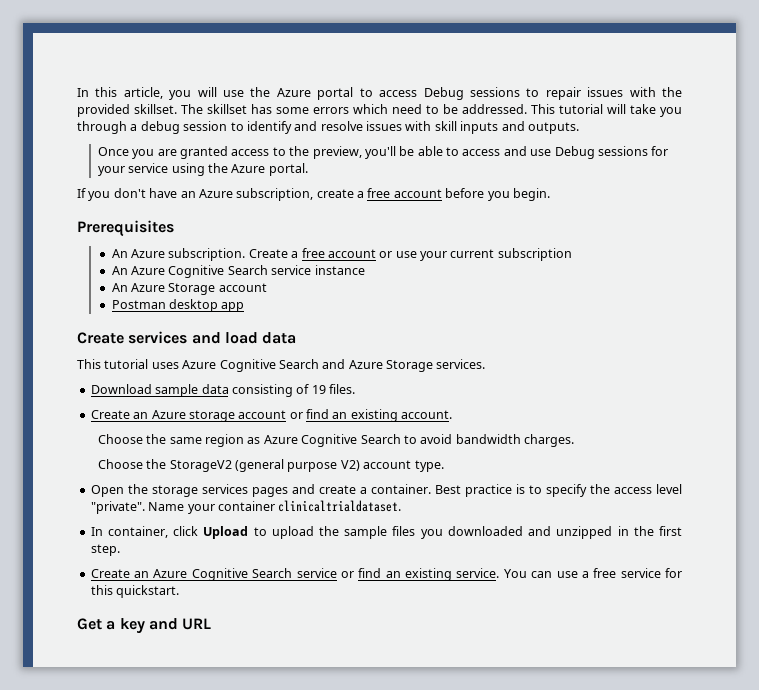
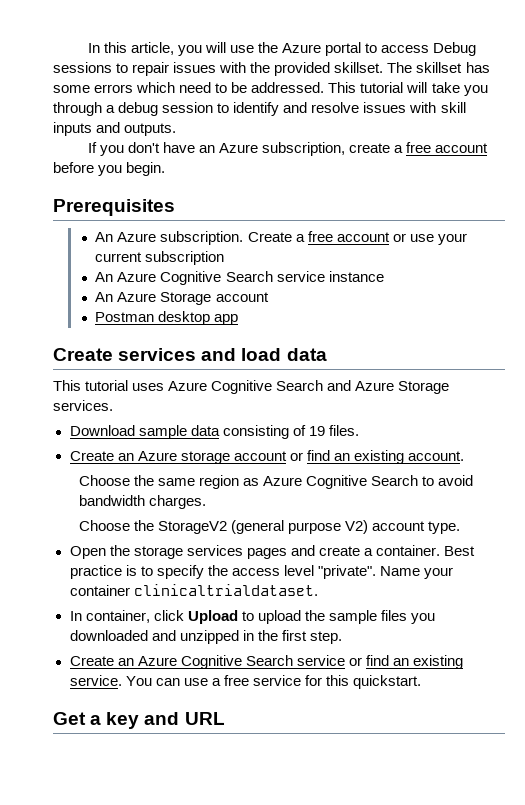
- Once you are granted access to the preview, you'll be able to access and use Debug sessions for your service using the Azure portal.

